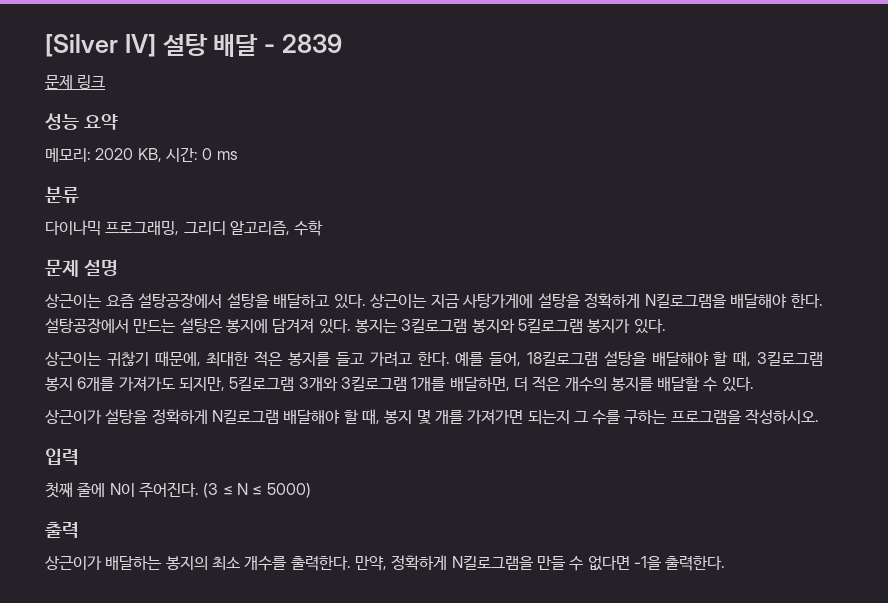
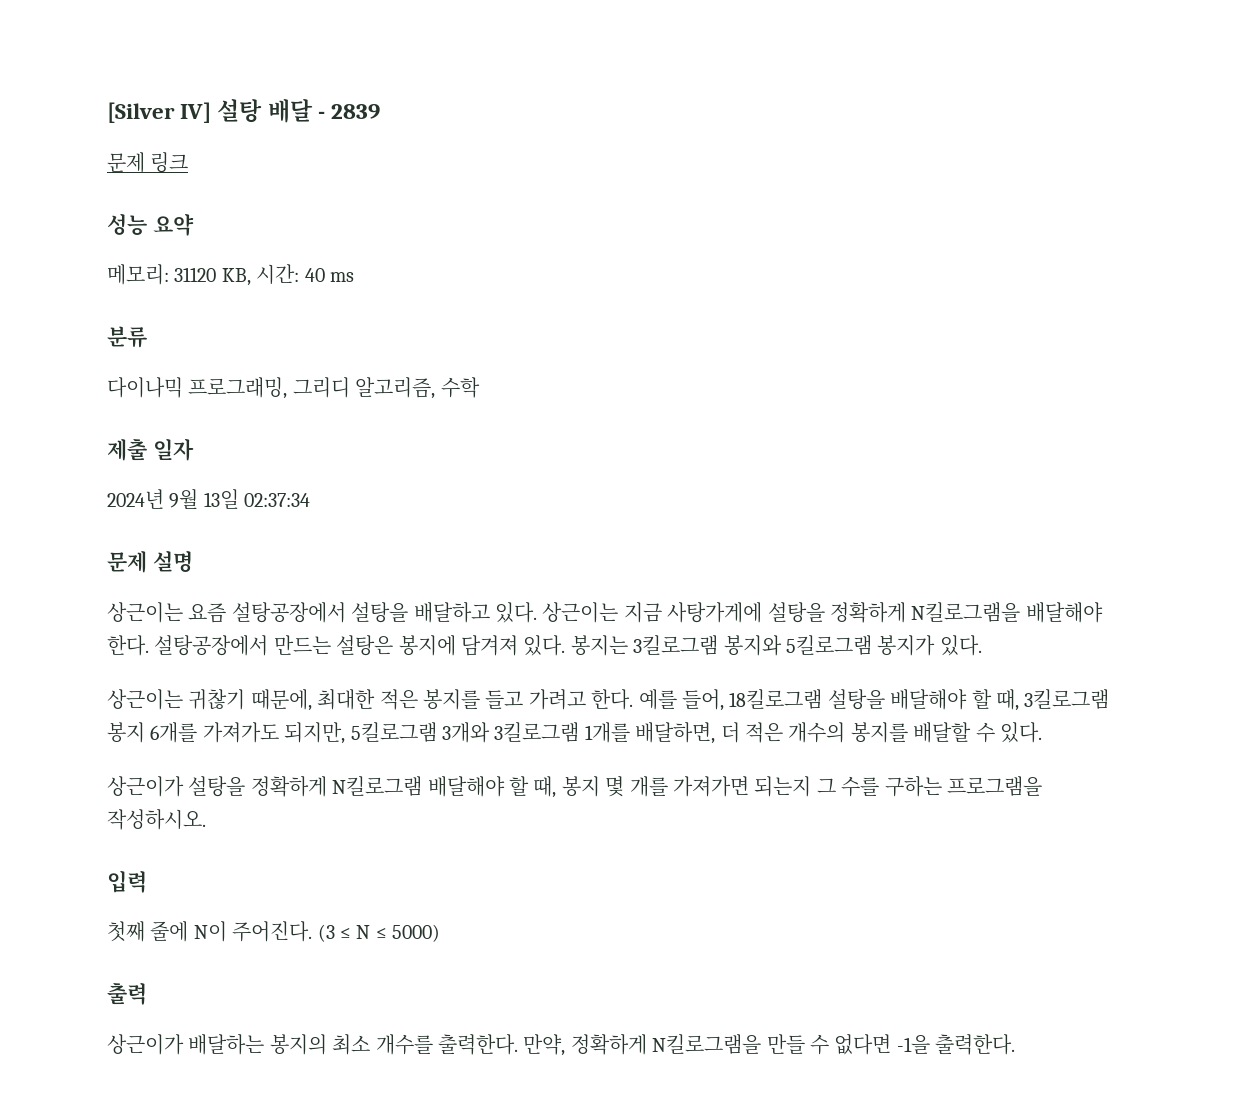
- 메모리: 2020 KB, 시간: 0 ms
+ 메모리: 31120 KB, 시간: 40 ms
+ 제출 일자
+ 2024년 9월 13일 02:37:34

